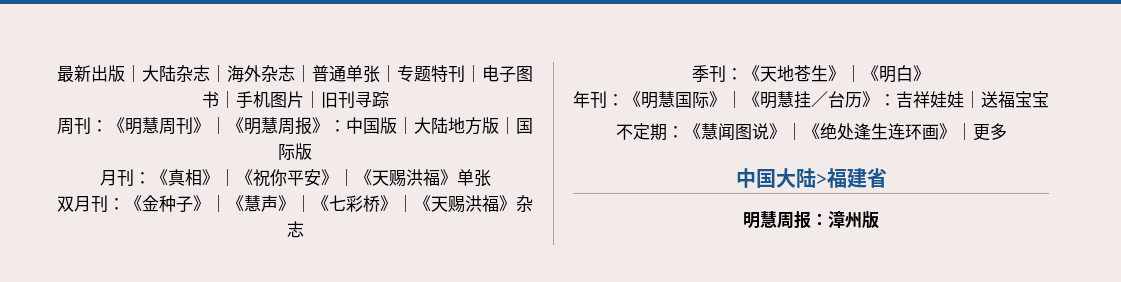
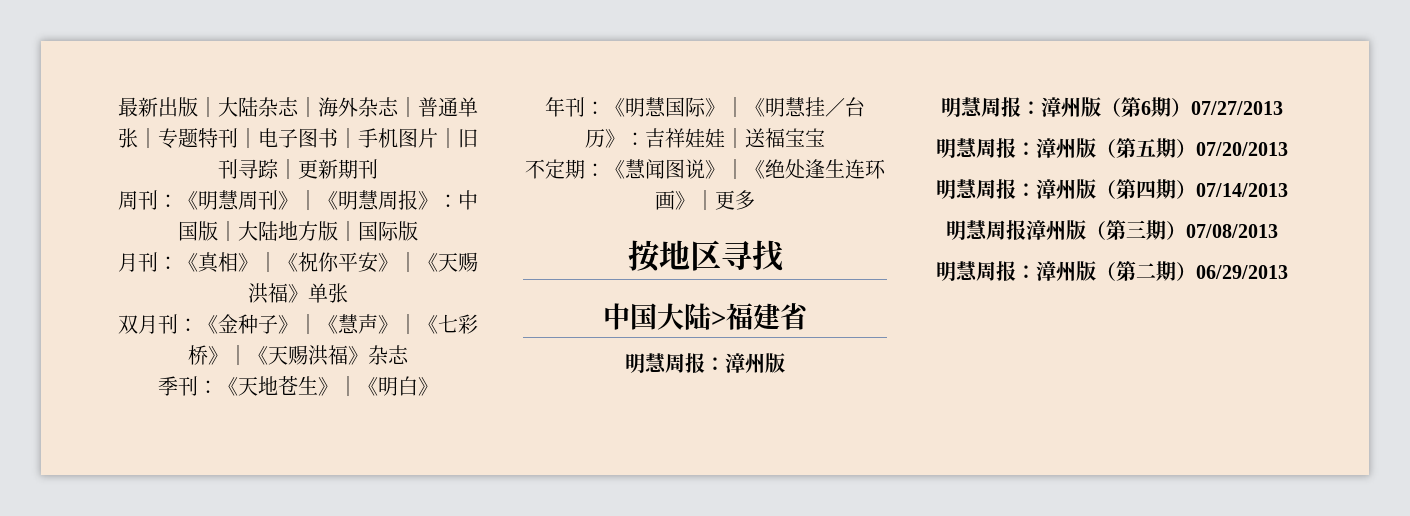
- 最新出版｜大陆杂志｜海外杂志｜普通单张｜专题特刊｜电子图书｜手机图片｜旧刊寻踪
+ 最新出版｜大陆杂志｜海外杂志｜普通单张｜专题特刊｜电子图书｜手机图片｜旧刊寻踪｜更新期刊
+ 按地区寻找
+ 明慧周报：漳州版（第6期）07/27/2013
+ 明慧周报：漳州版（第五期）07/20/2013
+ 明慧周报：漳州版（第四期）07/14/2013
+ 明慧周报漳州版（第三期）07/08/2013
+ 明慧周报：漳州版（第二期）06/29/2013

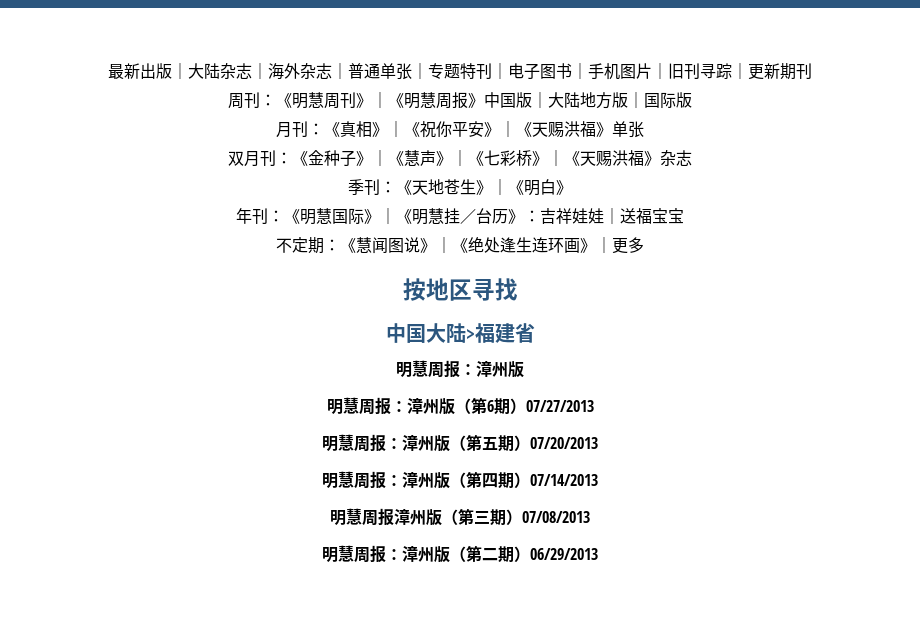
- 周刊：《明慧周刊》｜《明慧周报》：中国版｜大陆地方版｜国际版
+ 周刊：《明慧周刊》｜《明慧周报》中国版｜大陆地方版｜国际版

